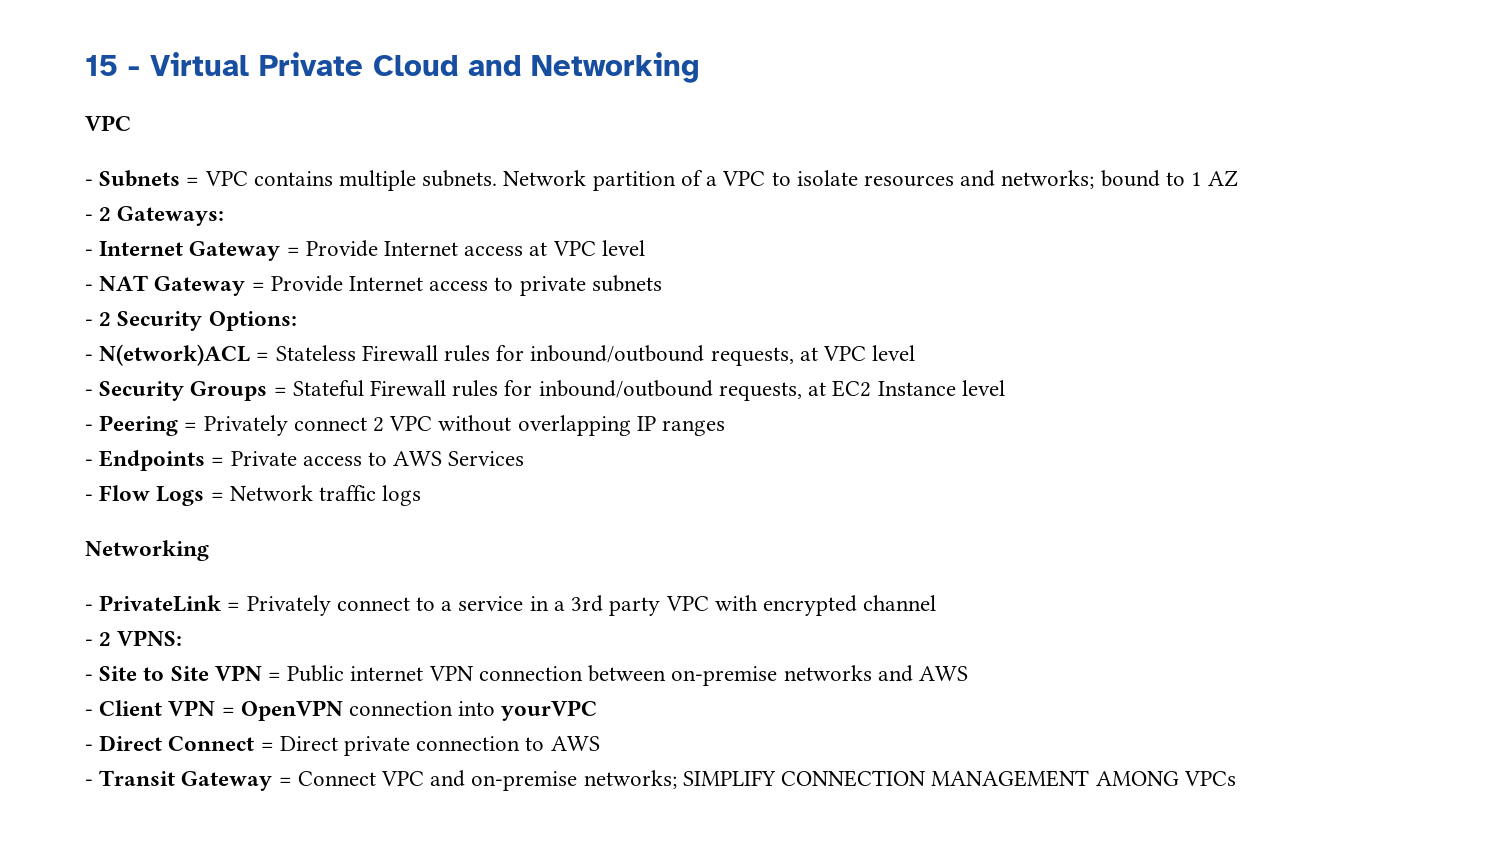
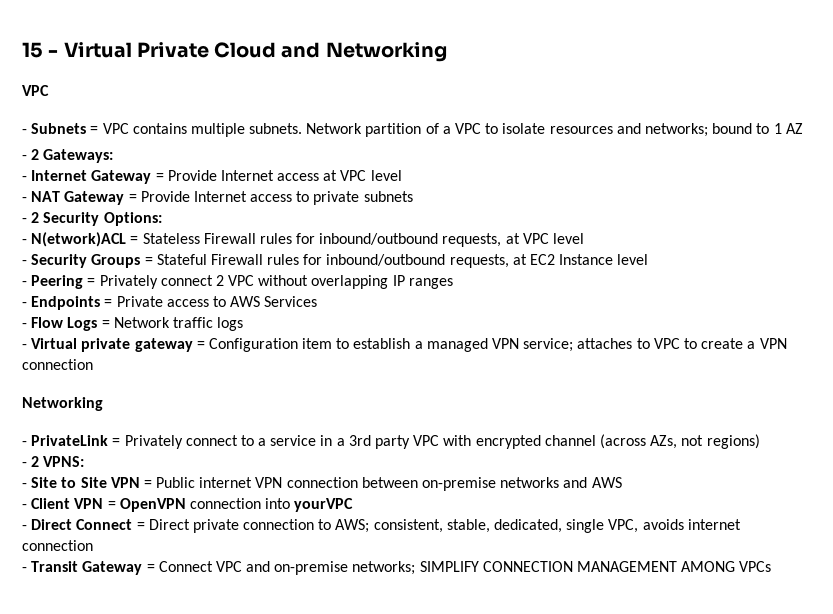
+ - Virtual private gateway = Configuration item to establish a managed VPN service; attaches to VPC to create a VPN connection
- - PrivateLink = Privately connect to a service in a 3rd party VPC with encrypted channel
+ - PrivateLink = Privately connect to a service in a 3rd party VPC with encrypted channel (across AZs, not regions)
- - Direct Connect = Direct private connection to AWS
+ - Direct Connect = Direct private connection to AWS; consistent, stable, dedicated, single VPC, avoids internet connection

